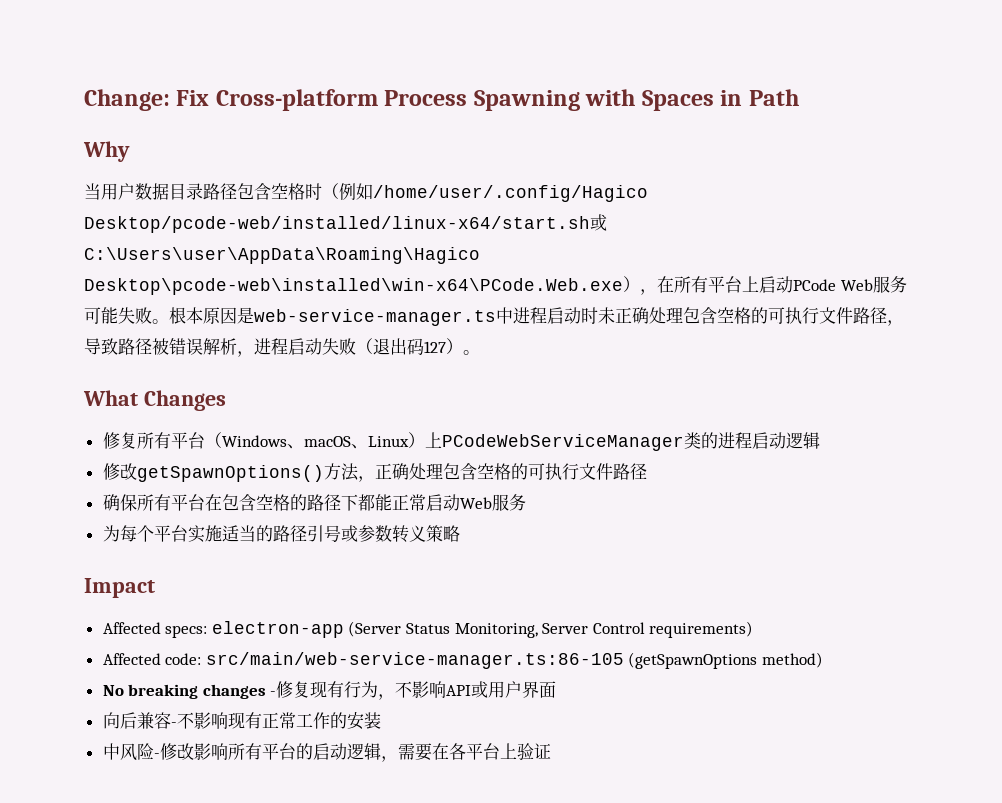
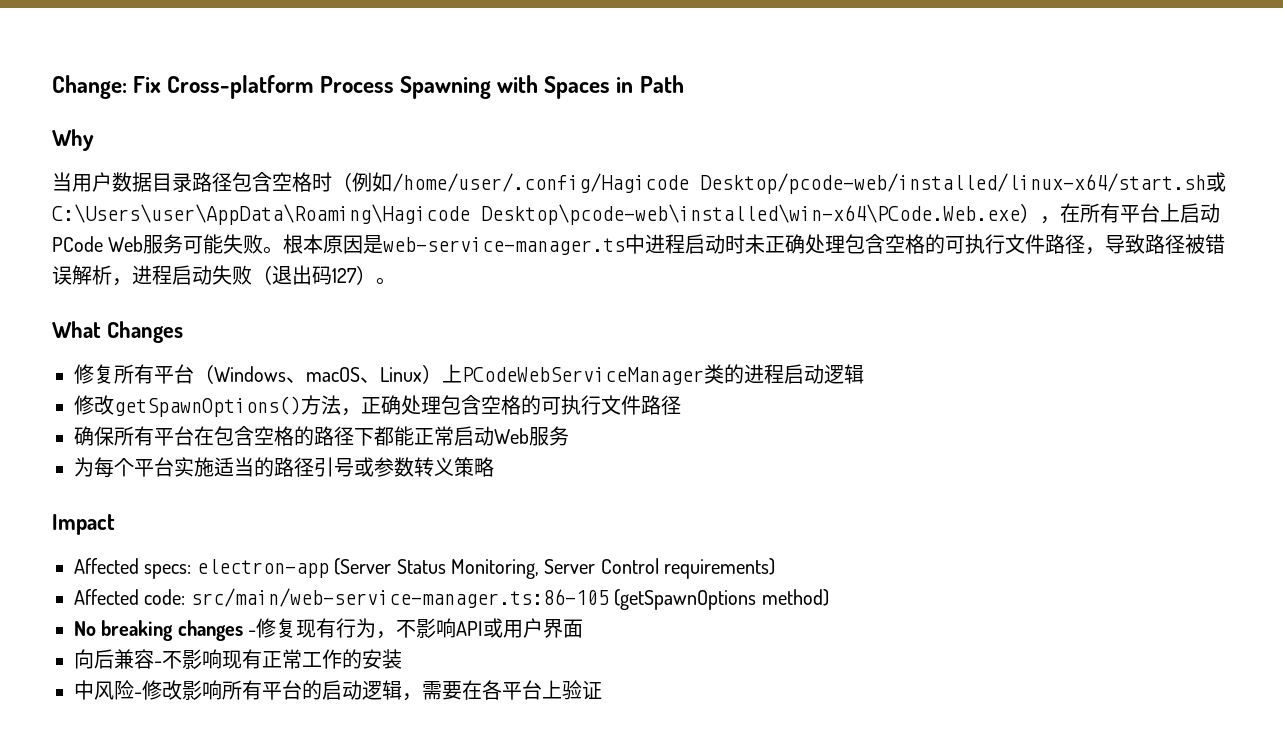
- 当用户数据目录路径包含空格时（例如/home/user/.config/Hagico Desktop/pcode-web/installed/linux-x64/start.sh或C:\Users\user\AppData\Roaming\Hagico Desktop\pcode-web\installed\win-x64\PCode.Web.exe），在所有平台上启动PCode Web服务可能失败。
+ 当用户数据目录路径包含空格时（例如/home/user/.config/Hagicode Desktop/pcode-web/installed/linux-x64/start.sh或C:\Users\user\AppData\Roaming\Hagicode Desktop\pcode-web\installed\win-x64\PCode.Web.exe），在所有平台上启动PCode Web服务可能失败。

